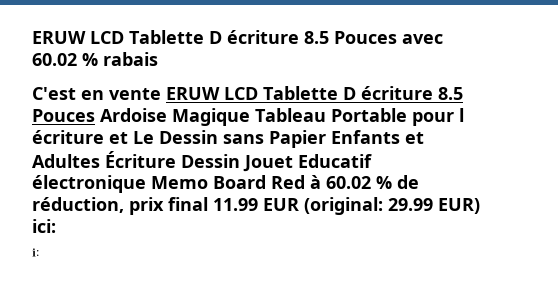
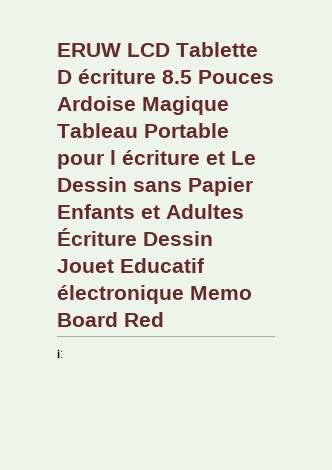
- ERUW LCD Tablette D écriture 8.5 Pouces avec 60.02 % rabais
- C'est en vente ERUW LCD Tablette D écriture 8.5 Pouces Ardoise Magique Tableau Portable pour l écriture et Le Dessin sans Papier Enfants et Adultes Écriture Dessin Jouet Educatif électronique Memo Board Red à 60.02 % de réduction, prix final 11.99 EUR (original: 29.99 EUR) ici:
+ ERUW LCD Tablette D écriture 8.5 Pouces Ardoise Magique Tableau Portable pour l écriture et Le Dessin sans Papier Enfants et Adultes Écriture Dessin Jouet Educatif électronique Memo Board Red

